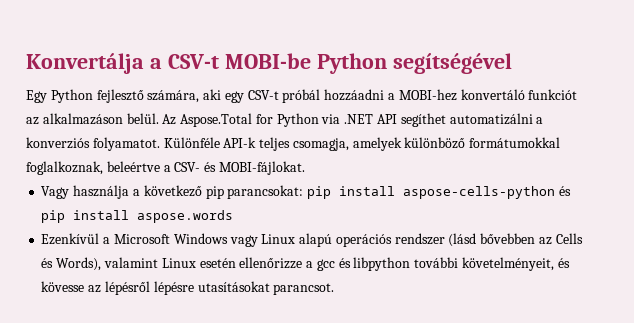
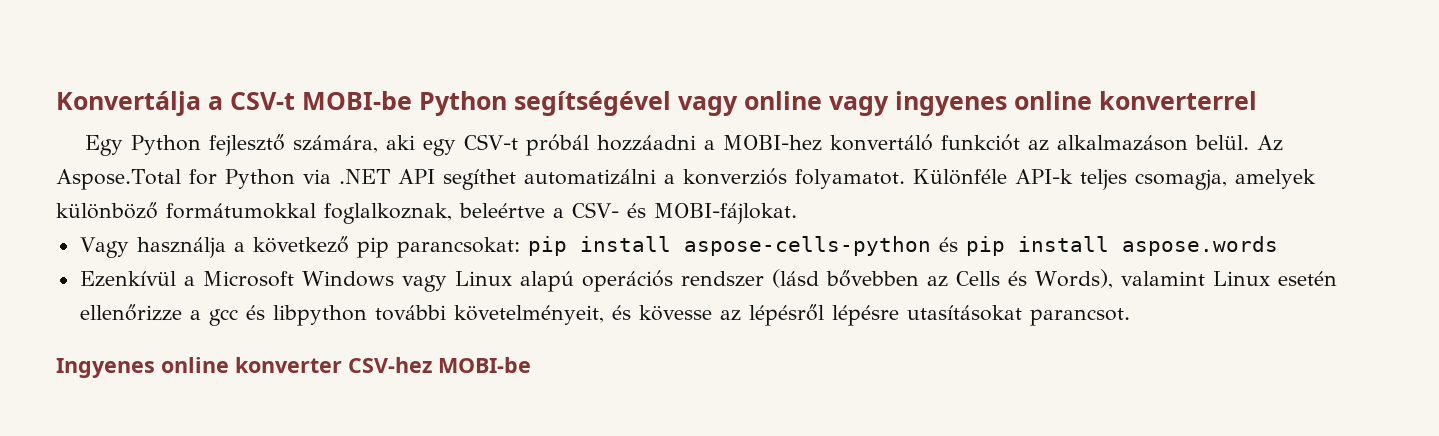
- Konvertálja a CSV-t MOBI-be Python segítségével
+ Konvertálja a CSV-t MOBI-be Python segítségével vagy online vagy ingyenes online konverterrel
+ Ingyenes online konverter CSV-hez MOBI-be

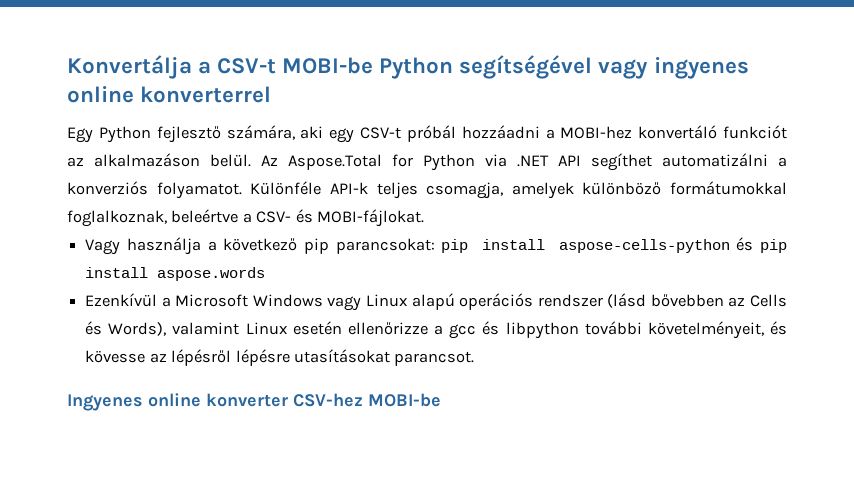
- Konvertálja a CSV-t MOBI-be Python segítségével vagy online vagy ingyenes online konverterrel
+ Konvertálja a CSV-t MOBI-be Python segítségével vagy ingyenes online konverterrel

